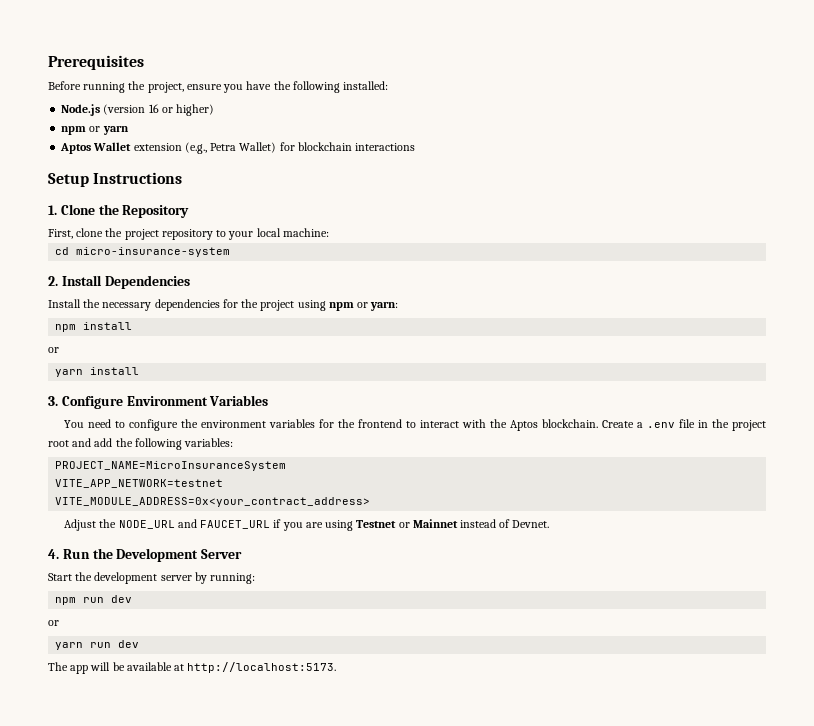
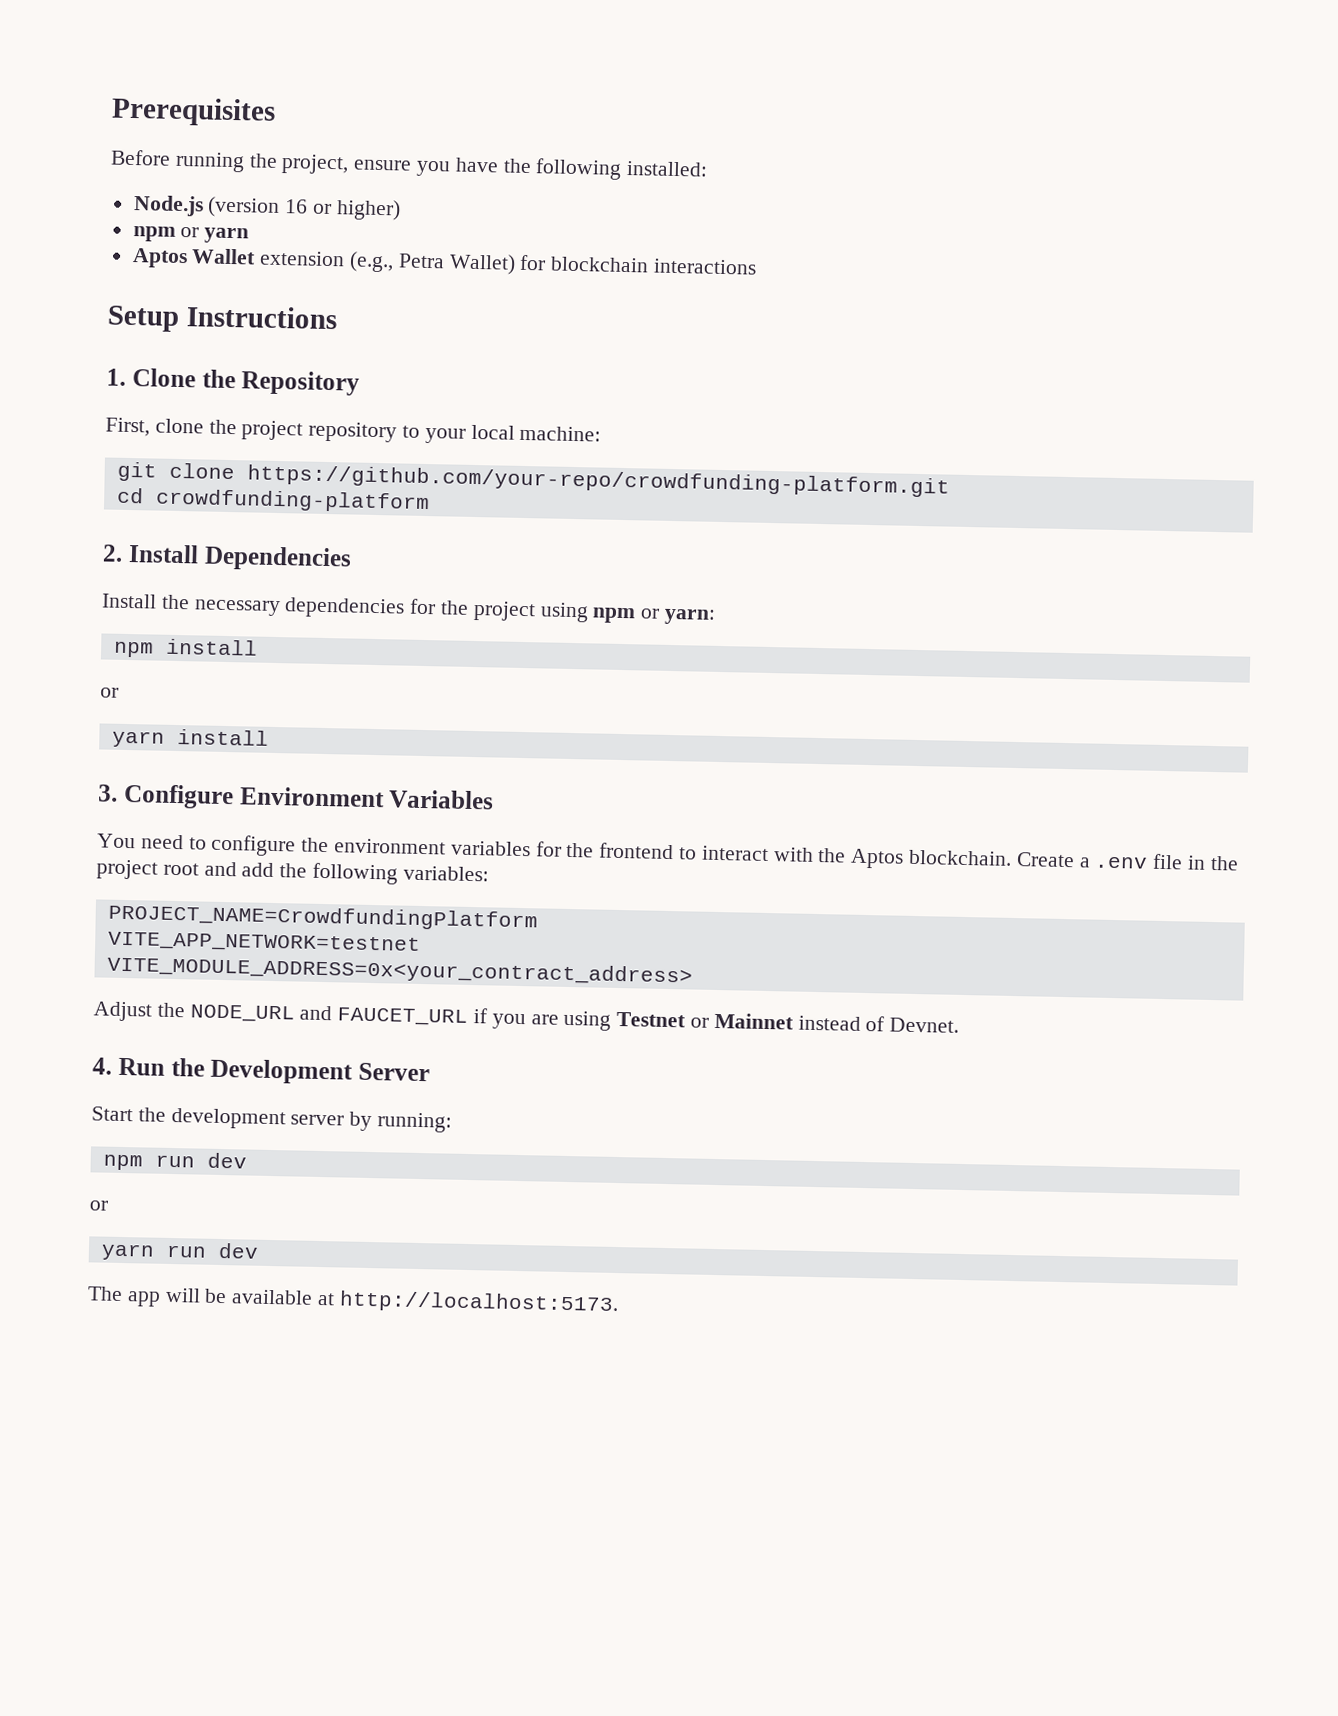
+ git clone https://github.com/your-repo/crowdfunding-platform.git
- cd micro-insurance-system
+ cd crowdfunding-platform
- PROJECT_NAME=MicroInsuranceSystem
+ PROJECT_NAME=CrowdfundingPlatform

